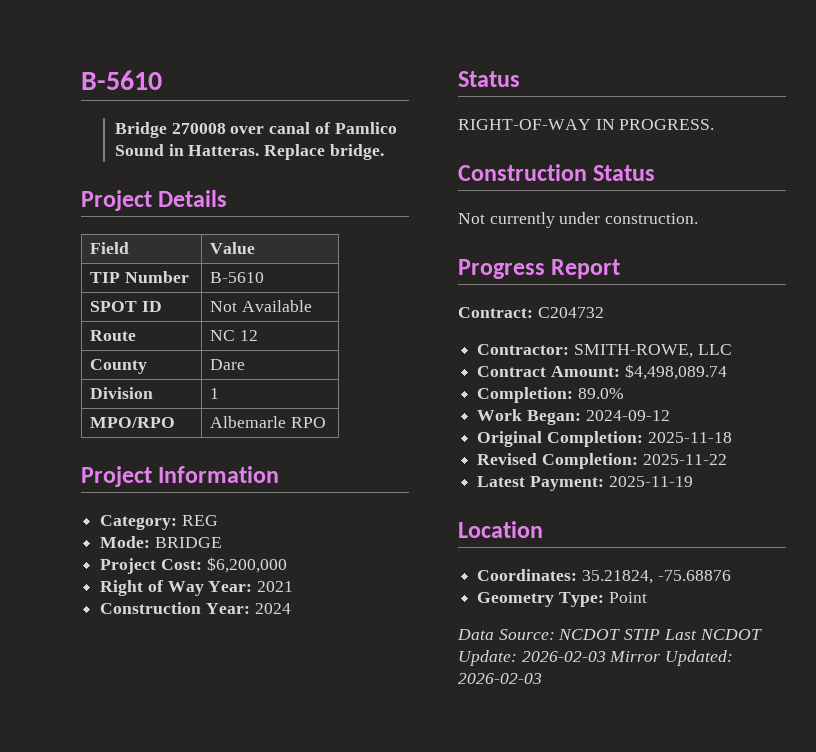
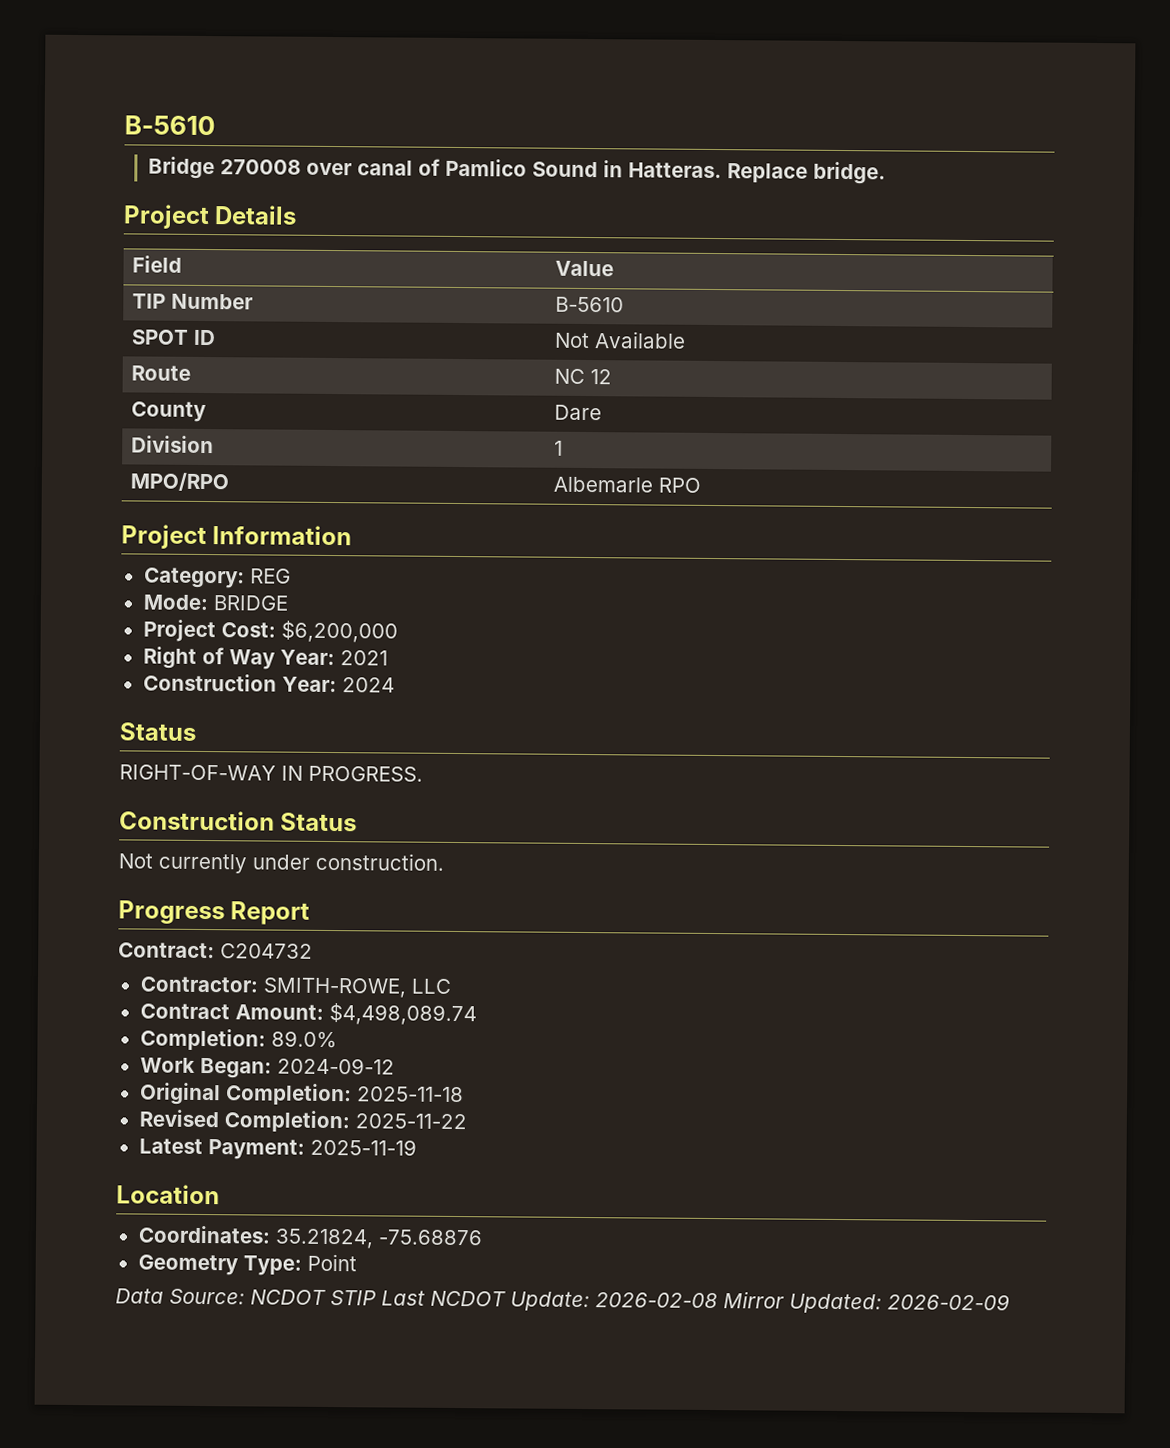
- Data Source: NCDOT STIP Last NCDOT Update: 2026-02-03 Mirror Updated: 2026-02-03
+ Data Source: NCDOT STIP Last NCDOT Update: 2026-02-08 Mirror Updated: 2026-02-09

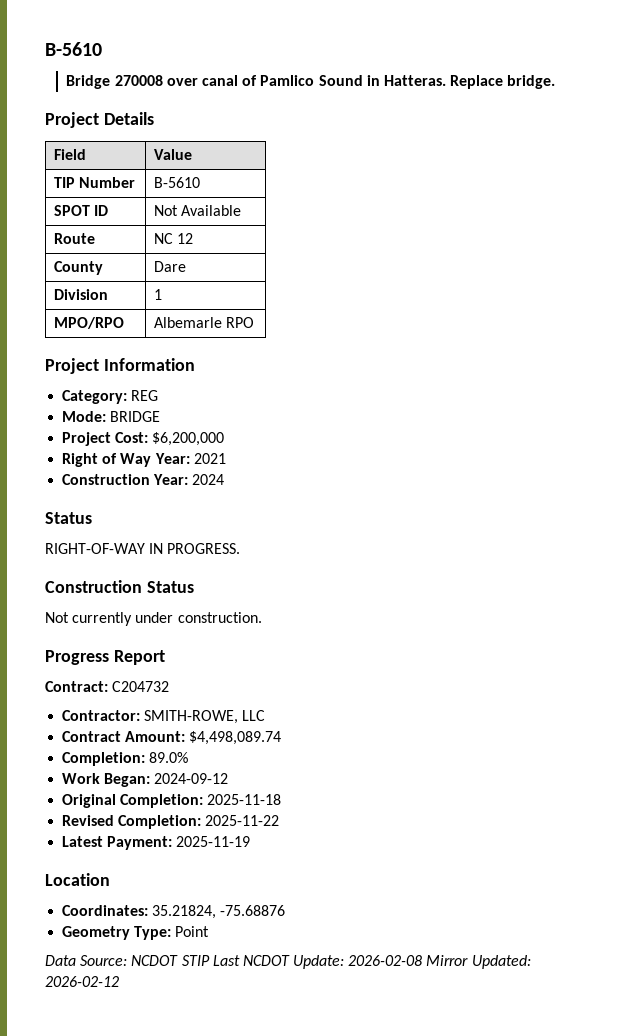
- Data Source: NCDOT STIP Last NCDOT Update: 2026-02-08 Mirror Updated: 2026-02-09
+ Data Source: NCDOT STIP Last NCDOT Update: 2026-02-08 Mirror Updated: 2026-02-12

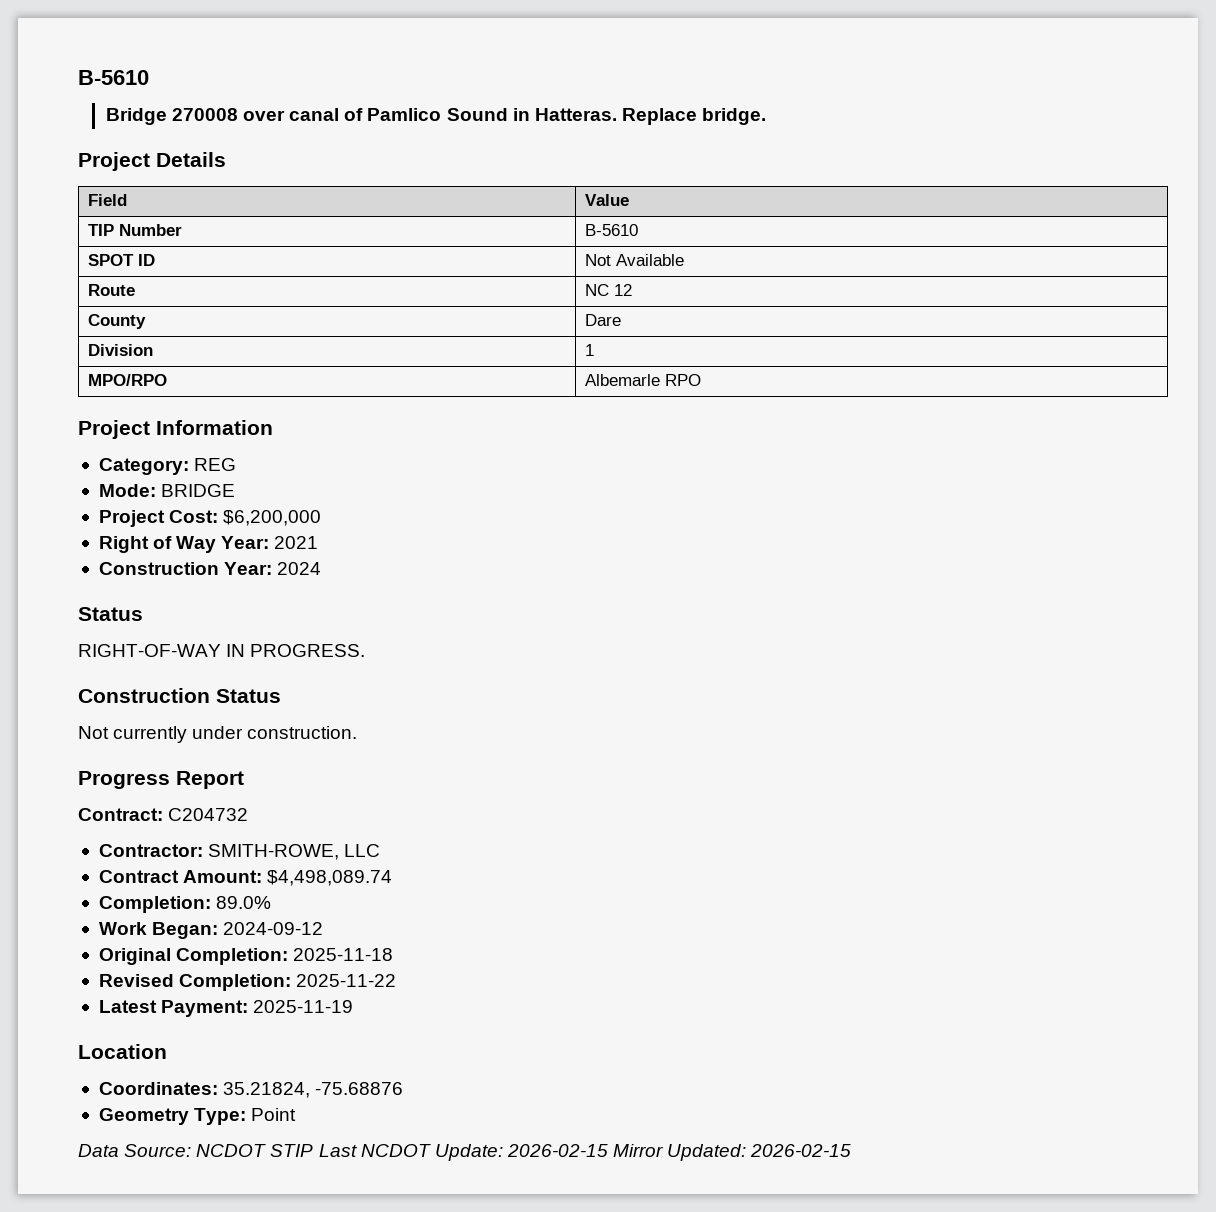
- Data Source: NCDOT STIP Last NCDOT Update: 2026-02-08 Mirror Updated: 2026-02-12
+ Data Source: NCDOT STIP Last NCDOT Update: 2026-02-15 Mirror Updated: 2026-02-15

